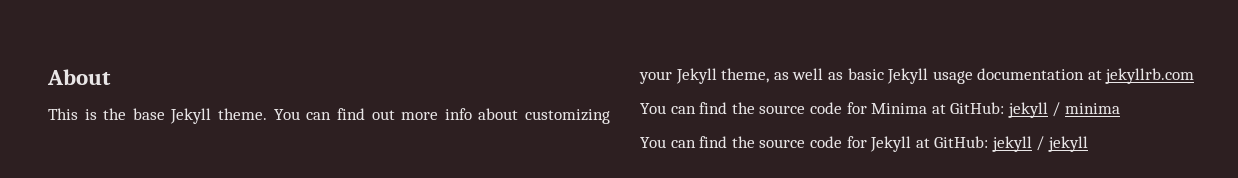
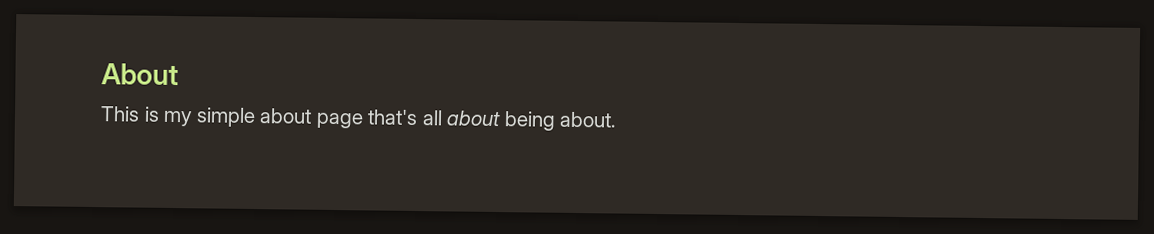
- This is the base Jekyll theme. You can find out more info about customizing your Jekyll theme, as well as basic Jekyll usage documentation at jekyllrb.com
- You can find the source code for Minima at GitHub: jekyll / minima
- You can find the source code for Jekyll at GitHub: jekyll / jekyll
+ This is my simple about page that's all about being about.

